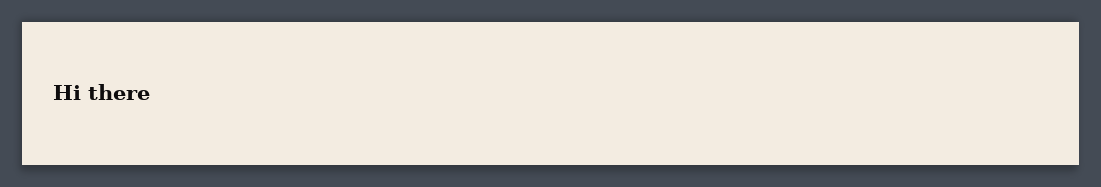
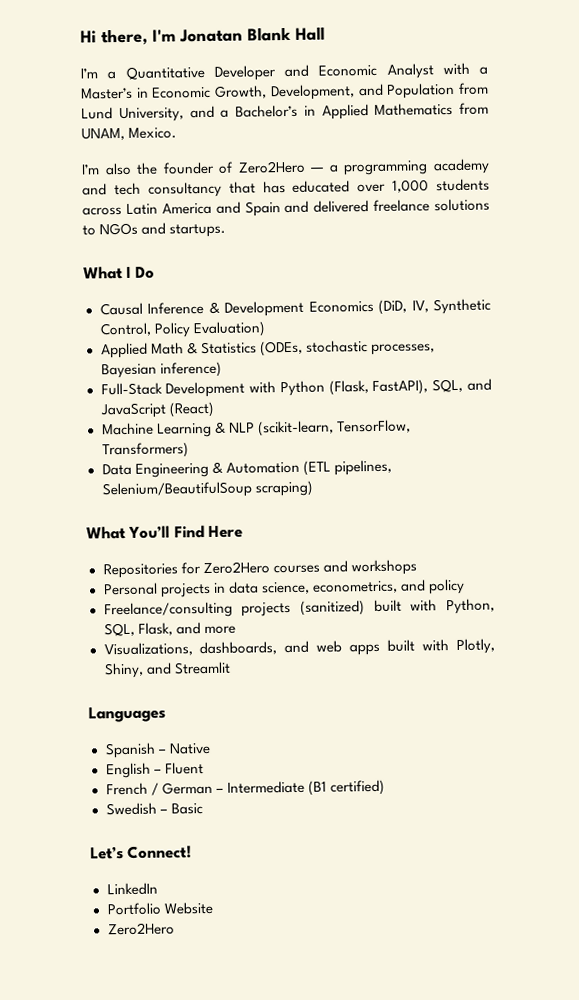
- Hi there
+ Hi there, I'm Jonatan Blank Hall
+ I’m a Quantitative Developer and Economic Analyst with a Master’s in Economic Growth, Development, and Population from Lund University, and a Bachelor’s in Applied Mathematics from UNAM, Mexico.
+ I’m also the founder of Zero2Hero — a programming academy and tech consultancy that has educated over 1,000 students across Latin America and Spain and delivered freelance solutions to NGOs and startups.
+ What I Do
+ Causal Inference & Development Economics (DiD, IV, Synthetic Control, Policy Evaluation)
+ Applied Math & Statistics (ODEs, stochastic processes, Bayesian inference)
+ Full-Stack Development with Python (Flask, FastAPI), SQL, and JavaScript (React)
+ Machine Learning & NLP (scikit-learn, TensorFlow, Transformers)
+ Data Engineering & Automation (ETL pipelines, Selenium/BeautifulSoup scraping)
+ What You’ll Find Here
+ Repositories for Zero2Hero courses and workshops
+ Personal projects in data science, econometrics, and policy
+ Freelance/consulting projects (sanitized) built with Python, SQL, Flask, and more
+ Visualizations, dashboards, and web apps built with Plotly, Shiny, and Streamlit
+ Languages
+ Spanish – Native
+ English – Fluent
+ French / German – Intermediate (B1 certified)
+ Swedish – Basic
+ Let’s Connect!
+ LinkedIn
+ Portfolio Website
+ Zero2Hero

